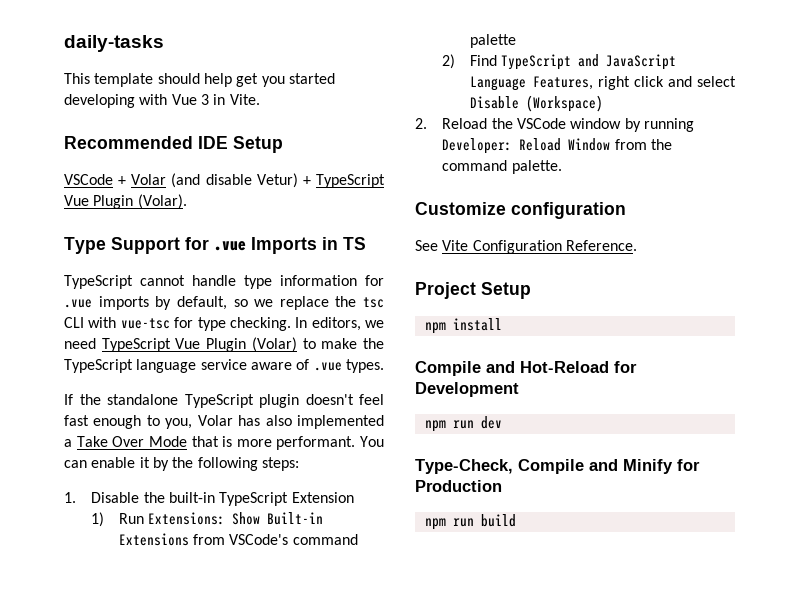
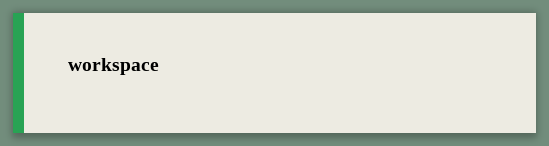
- daily-tasks
- This template should help get you started developing with Vue 3 in Vite.
- Recommended IDE Setup
- VSCode + Volar (and disable Vetur) + TypeScript Vue Plugin (Volar).
- Type Support for .vue Imports in TS
- TypeScript cannot handle type information for .vue imports by default, so we replace the tsc CLI with vue-tsc for type checking. In editors, we need TypeScript Vue Plugin (Volar) to make the TypeScript language service aware of .vue types.
- If the standalone TypeScript plugin doesn't feel fast enough to you, Volar has also implemented a Take Over Mode that is more performant. You can enable it by the following steps:
- 1. Disable the built-in TypeScript Extension
- 1) Run Extensions: Show Built-in Extensions from VSCode's command palette
- 2) Find TypeScript and JavaScript Language Features, right click and select Disable (Workspace)
- 2. Reload the VSCode window by running Developer: Reload Window from the command palette.
- Customize configuration
- See Vite Configuration Reference.
- Project Setup
- npm install
- Compile and Hot-Reload for Development
- npm run dev
- Type-Check, Compile and Minify for Production
- npm run build
+ workspace

